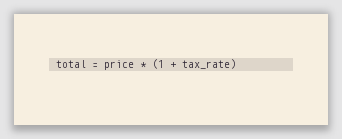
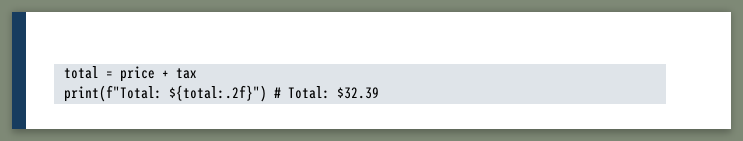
- total = price * (1 + tax_rate)
+ total = price + tax
+ print(f"Total: ${total:.2f}") # Total: $32.39

